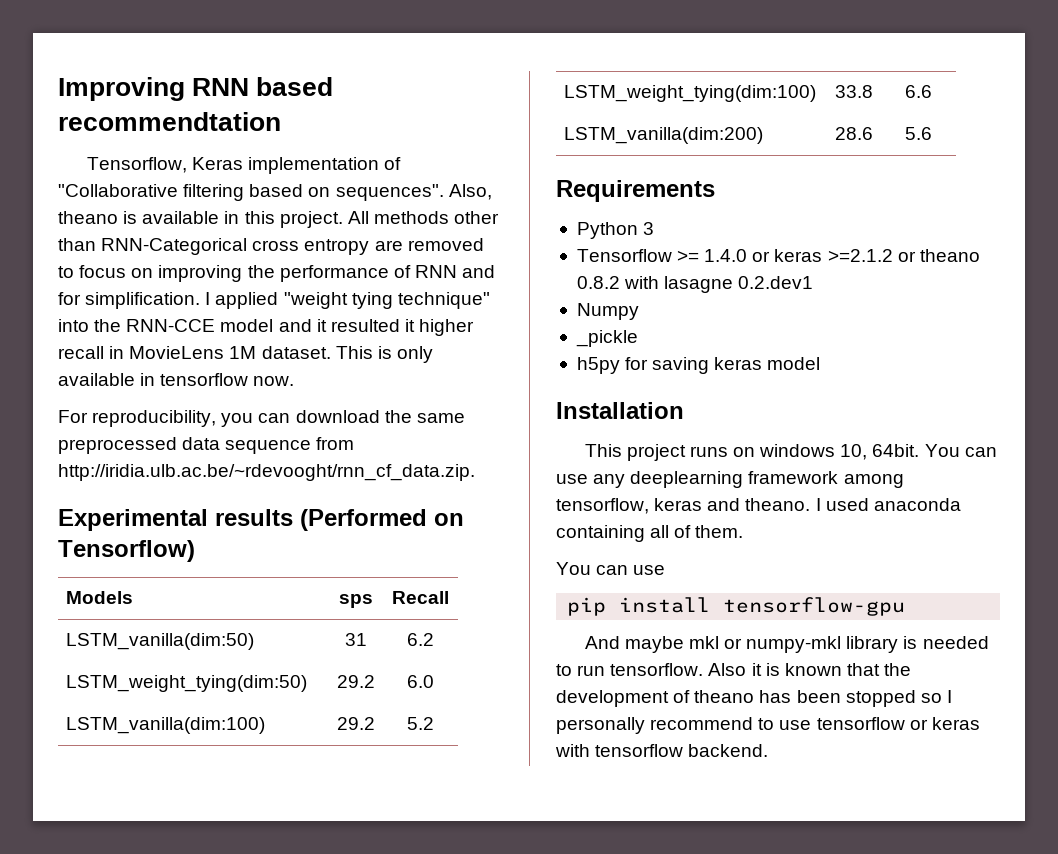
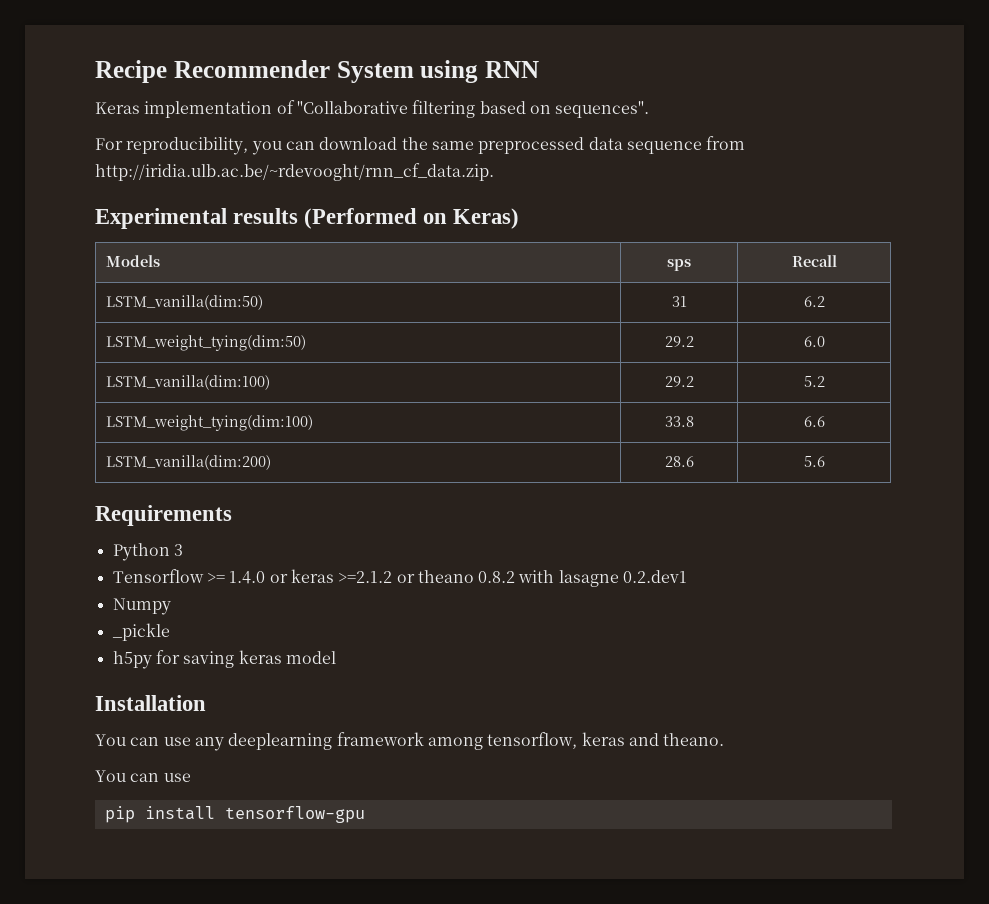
- Improving RNN based recommendtation
- Tensorflow, Keras implementation of "Collaborative filtering based on sequences". Also, theano is available in this project. All methods other than RNN-Categorical cross entropy are removed to focus on improving the performance of RNN and for simplification. I applied "weight tying technique" into the RNN-CCE model and it resulted it higher recall in MovieLens 1M dataset. This is only available in tensorflow now.
+ Recipe Recommender System using RNN
+ Keras implementation of "Collaborative filtering based on sequences".
- Experimental results (Performed on Tensorflow)
+ Experimental results (Performed on Keras)
- This project runs on windows 10, 64bit.
- I used anaconda containing all of them.
- And maybe mkl or numpy-mkl library is needed to run tensorflow. Also it is known that the development of theano has been stopped so I personally recommend to use tensorflow or keras with tensorflow backend.

